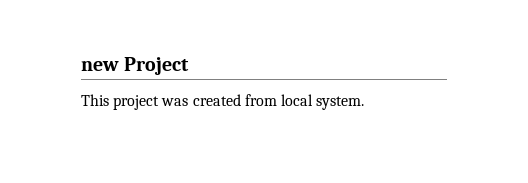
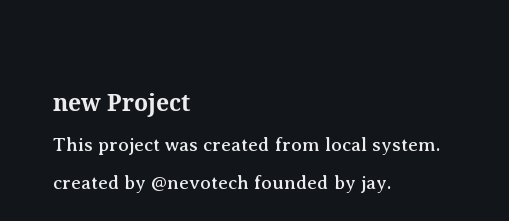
+ created by @nevotech founded by jay.

